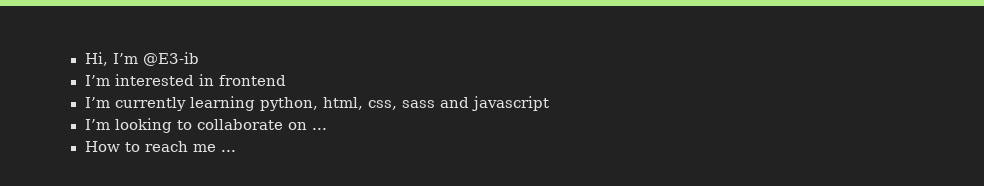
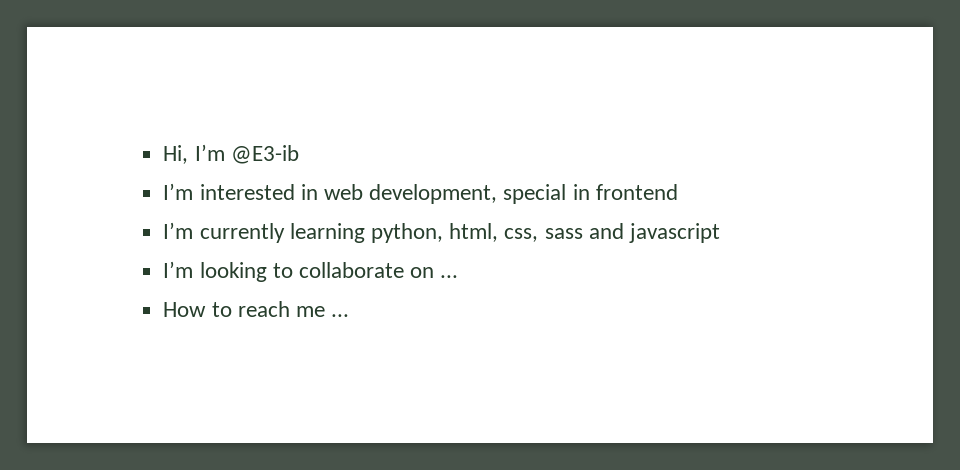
- I’m interested in frontend
+ I’m interested in web development, special in frontend

